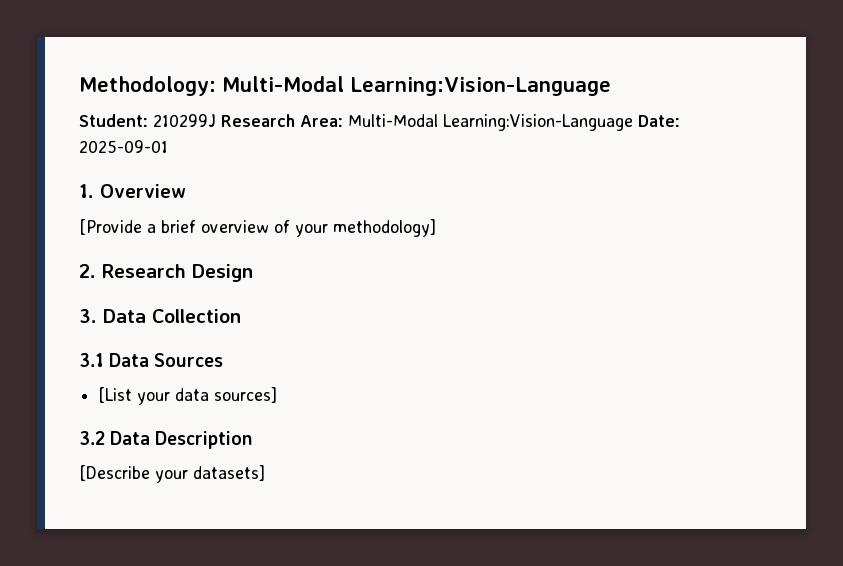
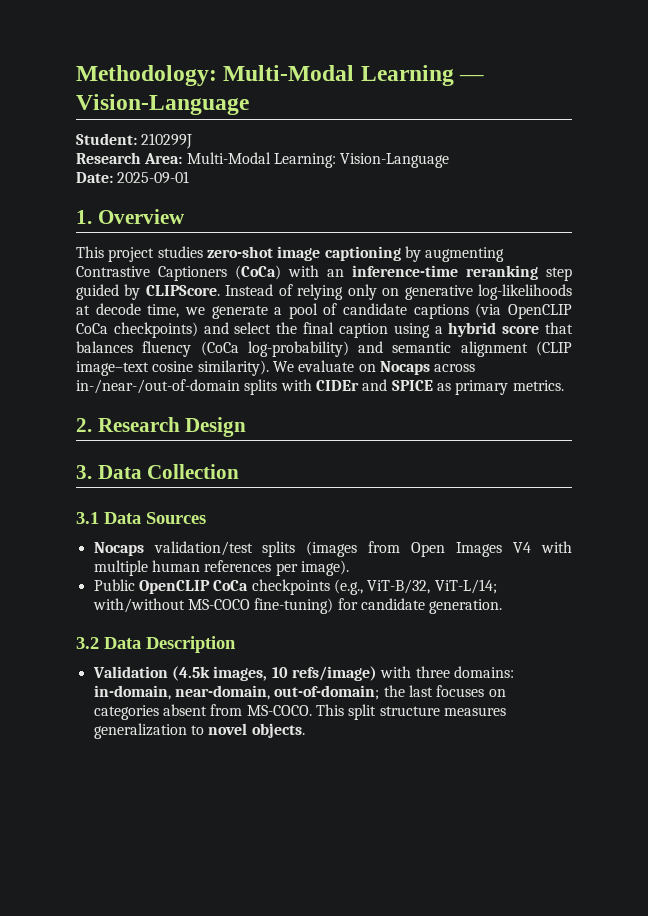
- Methodology: Multi-Modal Learning:Vision-Language
+ Methodology: Multi-Modal Learning — Vision-Language
- Student: 210299J Research Area: Multi-Modal Learning:Vision-Language Date: 2025-09-01
+ Student: 210299J
+ Research Area: Multi-Modal Learning: Vision-Language
+ Date: 2025-09-01
- [Provide a brief overview of your methodology]
+ This project studies zero-shot image captioning by augmenting Contrastive Captioners (CoCa) with an inference-time reranking step guided by CLIPScore. Instead of relying only on generative log-likelihoods at decode time, we generate a pool of candidate captions (via OpenCLIP CoCa checkpoints) and select the final caption using a hybrid score that balances fluency (CoCa log-probability) and semantic alignment (CLIP image–text cosine similarity). We evaluate on Nocaps across in-/near-/out-of-domain splits with CIDEr and SPICE as primary metrics.
- [List your data sources]
+ Nocaps validation/test splits (images from Open Images V4 with multiple human references per image).
+ Public OpenCLIP CoCa checkpoints (e.g., ViT-B/32, ViT-L/14; with/without MS-COCO fine-tuning) for candidate generation.
  3.2 Data Description
- [Describe your datasets]
+ Validation (4.5k images, 10 refs/image) with three domains: in-domain, near-domain, out-of-domain; the last focuses on categories absent from MS-COCO. This split structure measures generalization to novel objects.

